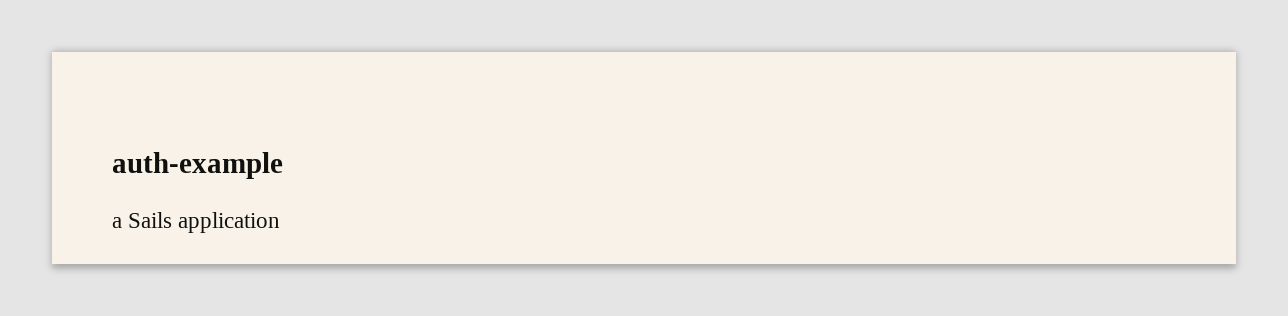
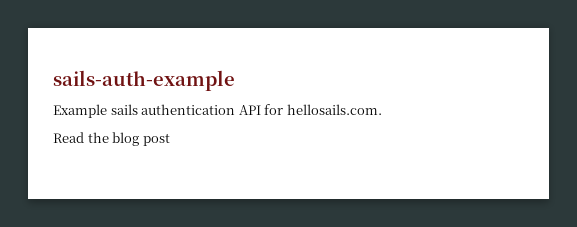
- auth-example
- a Sails application
+ sails-auth-example
+ Example sails authentication API for hellosails.com.
+ Read the blog post

